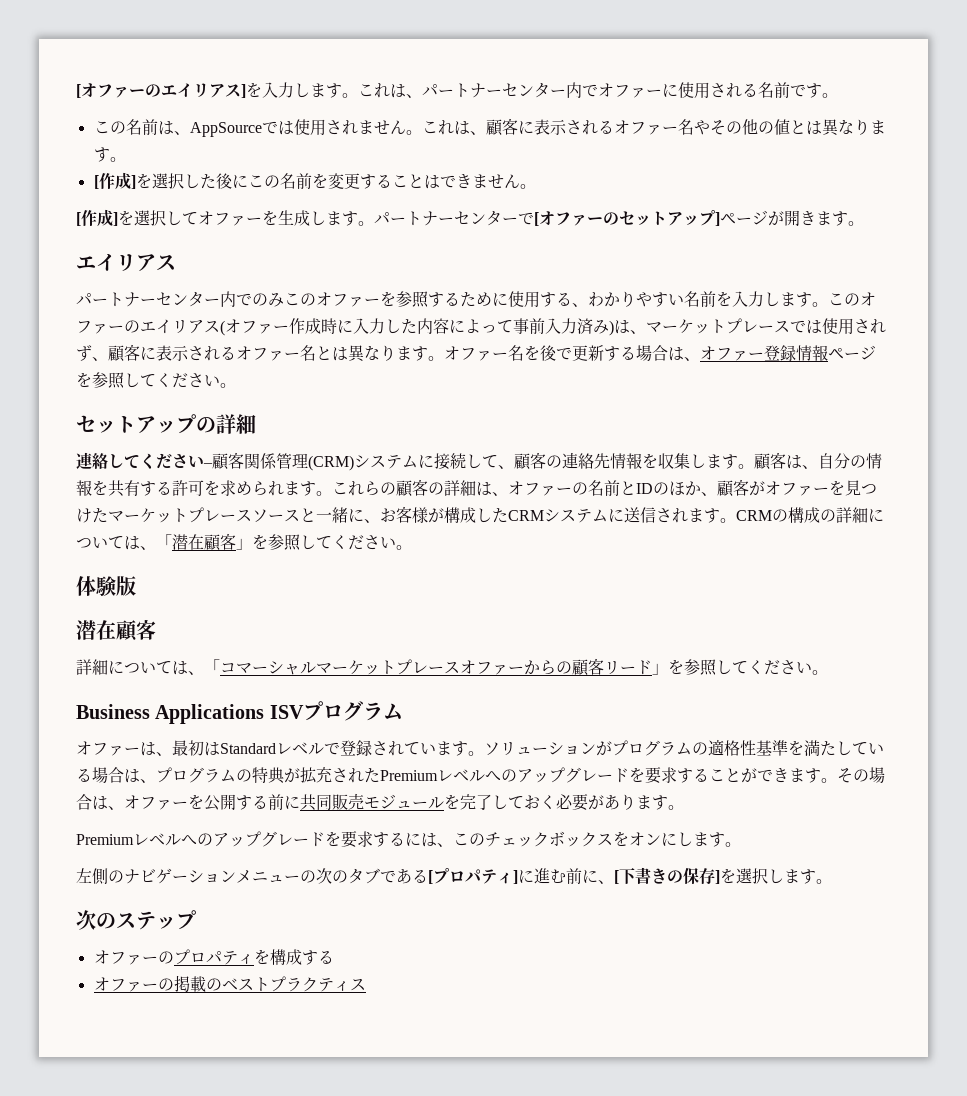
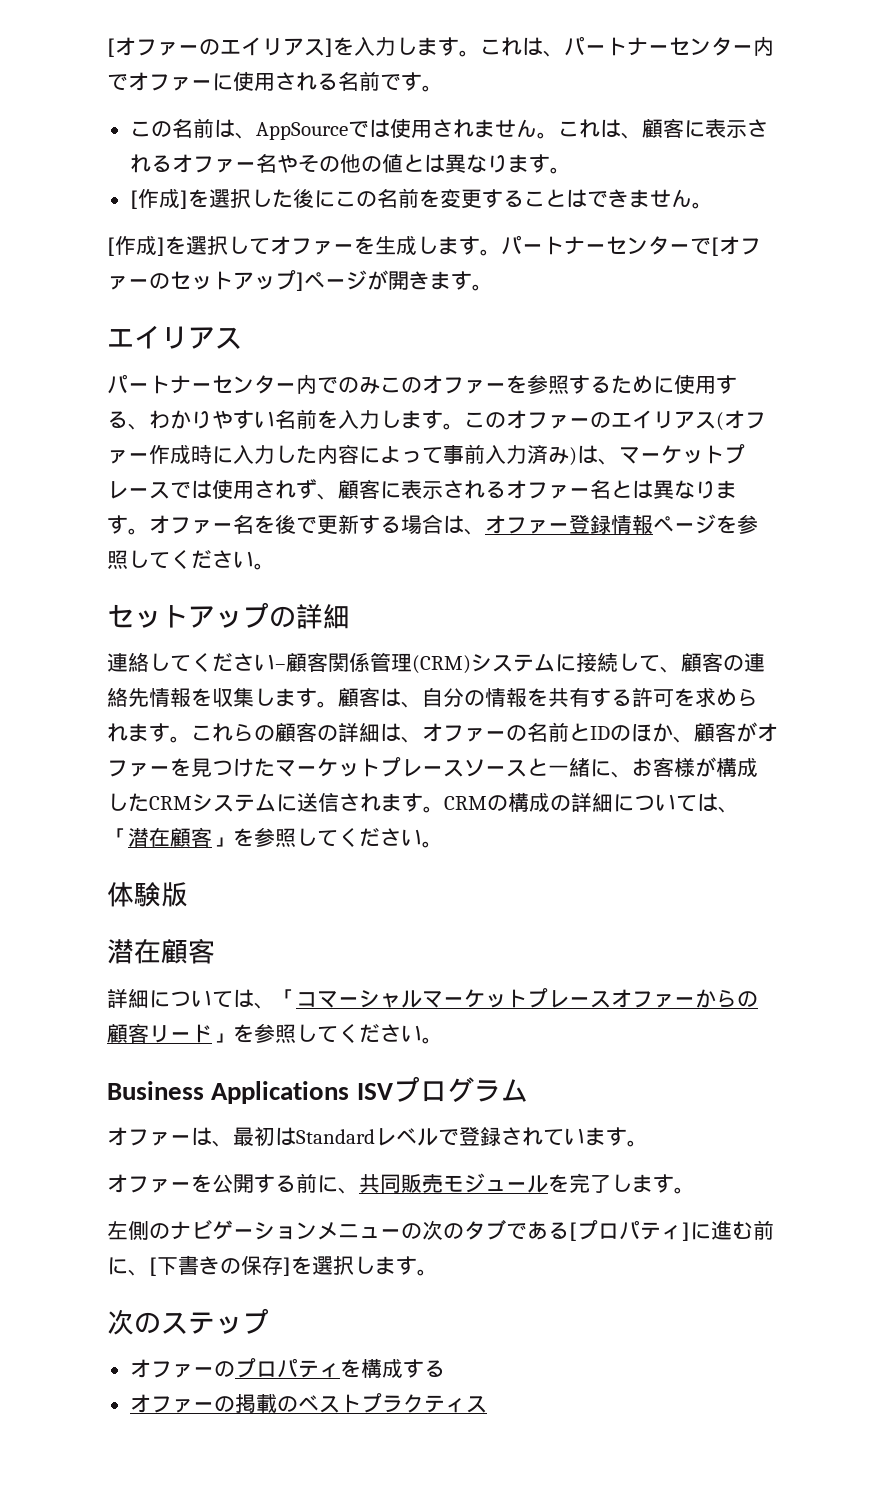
- オファーは、最初はStandardレベルで登録されています。ソリューションがプログラムの適格性基準を満たしている場合は、プログラムの特典が拡充されたPremiumレベルへのアップグレードを要求することができます。その場合は、オファーを公開する前に共同販売モジュールを完了しておく必要があります。
- Premiumレベルへのアップグレードを要求するには、このチェックボックスをオンにします。
+ オファーは、最初はStandardレベルで登録されています。
+ オファーを公開する前に、共同販売モジュールを完了します。

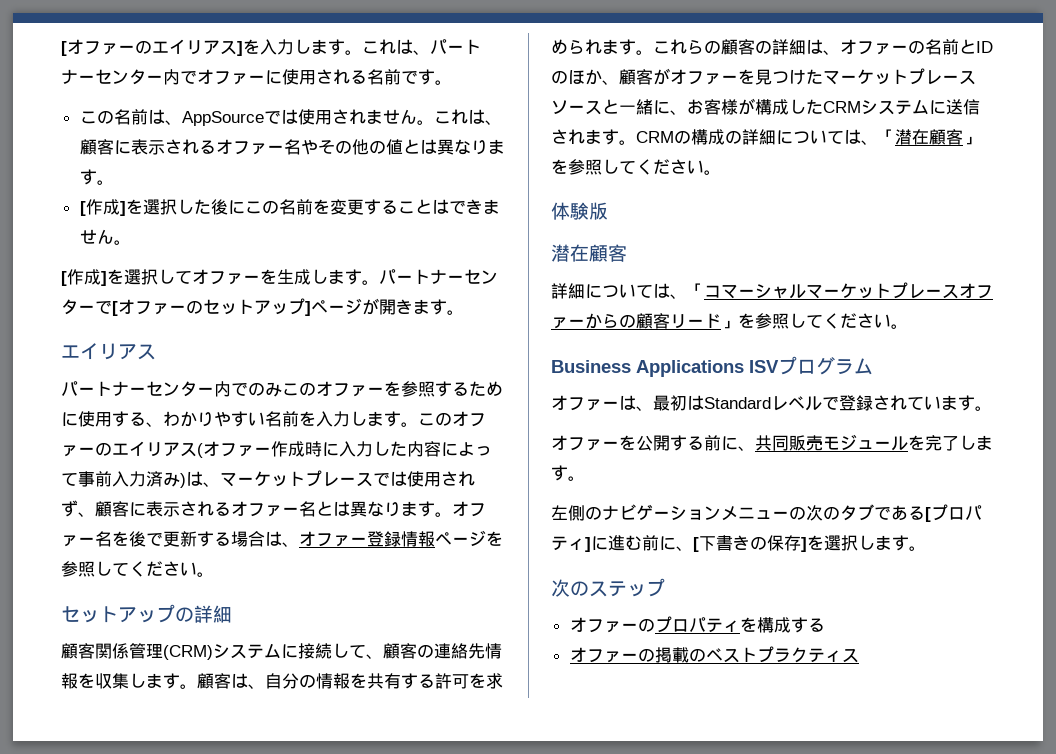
- 連絡してください–顧客関係管理(CRM)システムに接続して、顧客の連絡先情報を収集します。
+ 顧客関係管理(CRM)システムに接続して、顧客の連絡先情報を収集します。

